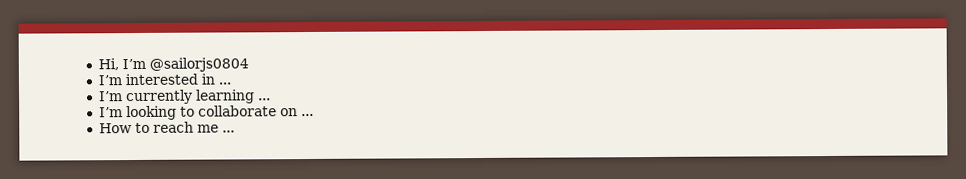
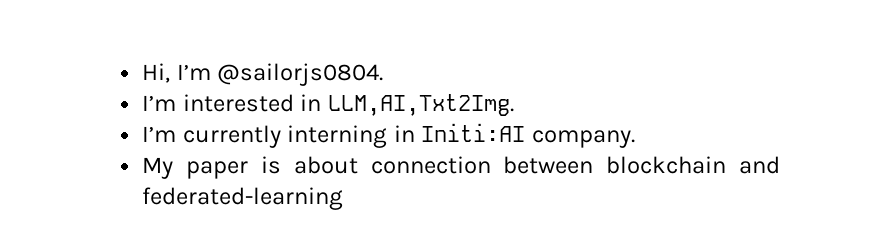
- Hi, I’m @sailorjs0804
+ Hi, I’m @sailorjs0804.
- I’m interested in ...
+ I’m interested in LLM,AI,Txt2Img.
- I’m currently learning ...
- I’m looking to collaborate on ...
- How to reach me ...
+ I’m currently interning in Initi:AI company.
+ My paper is about connection between blockchain and federated-learning

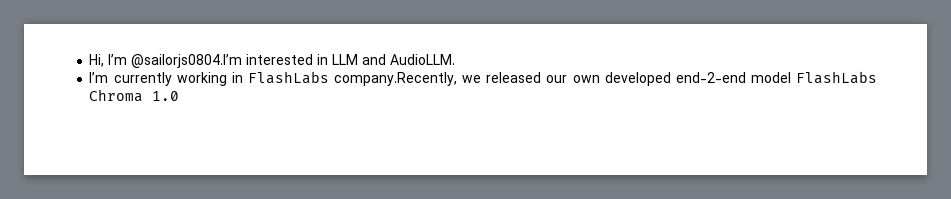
- Hi, I’m @sailorjs0804.
- I’m interested in LLM,AI,Txt2Img.
- I’m currently interning in Initi:AI company.
- My paper is about connection between blockchain and federated-learning
+ Hi, I’m @sailorjs0804.I’m interested in LLM and AudioLLM.
+ I’m currently working in FlashLabs company.Recently, we released our own developed end-2-end model FlashLabs Chroma 1.0

